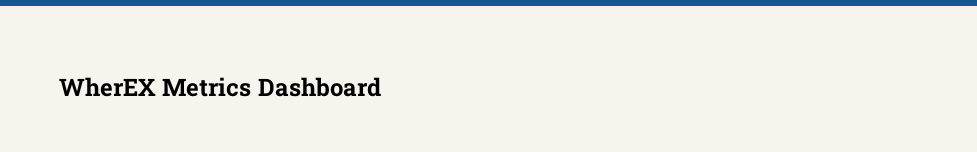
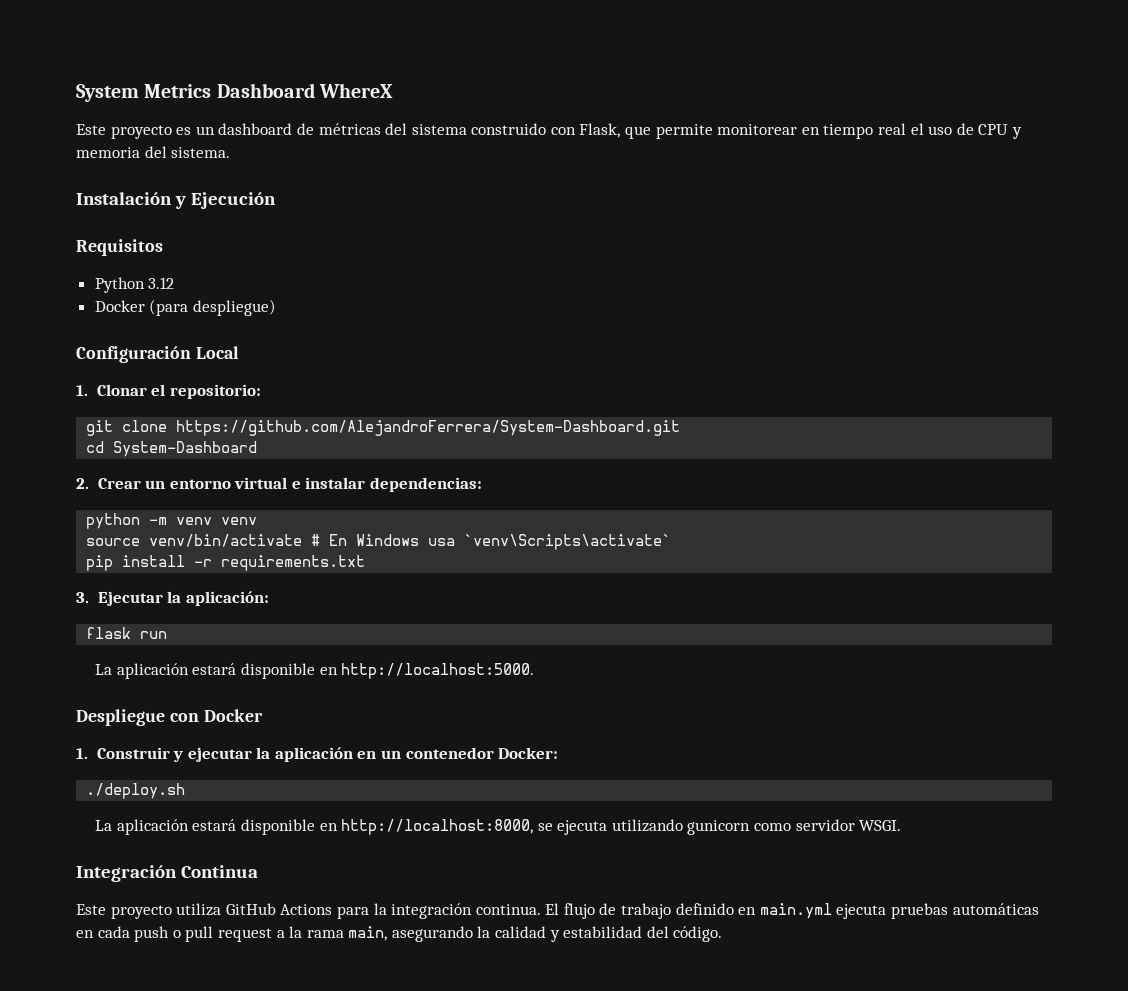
- WherEX Metrics Dashboard
+ System Metrics Dashboard WhereX
+ Este proyecto es un dashboard de métricas del sistema construido con Flask, que permite monitorear en tiempo real el uso de CPU y memoria del sistema.
+ Instalación y Ejecución
+ Requisitos
+ Python 3.12
+ Docker (para despliegue)
+ Configuración Local
+ 1. Clonar el repositorio:
+ git clone https://github.com/AlejandroFerrera/System-Dashboard.git
+ cd System-Dashboard
+ 2. Crear un entorno virtual e instalar dependencias:
+ python -m venv venv
+ source venv/bin/activate # En Windows usa `venv\Scripts\activate`
+ pip install -r requirements.txt
+ 3. Ejecutar la aplicación:
+ flask run
+ La aplicación estará disponible en http://localhost:5000.
+ Despliegue con Docker
+ 1. Construir y ejecutar la aplicación en un contenedor Docker:
+ ./deploy.sh
+ La aplicación estará disponible en http://localhost:8000, se ejecuta utilizando gunicorn como servidor WSGI.
+ Integración Continua
+ Este proyecto utiliza GitHub Actions para la integración continua. El flujo de trabajo definido en main.yml ejecuta pruebas automáticas en cada push o pull request a la rama main, asegurando la calidad y estabilidad del código.

